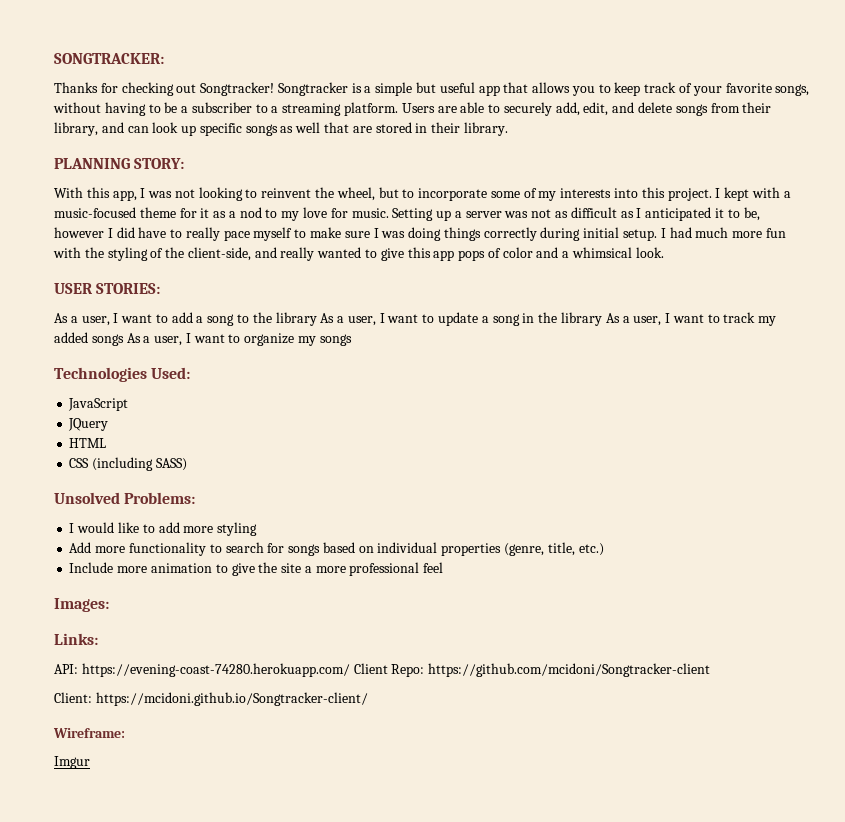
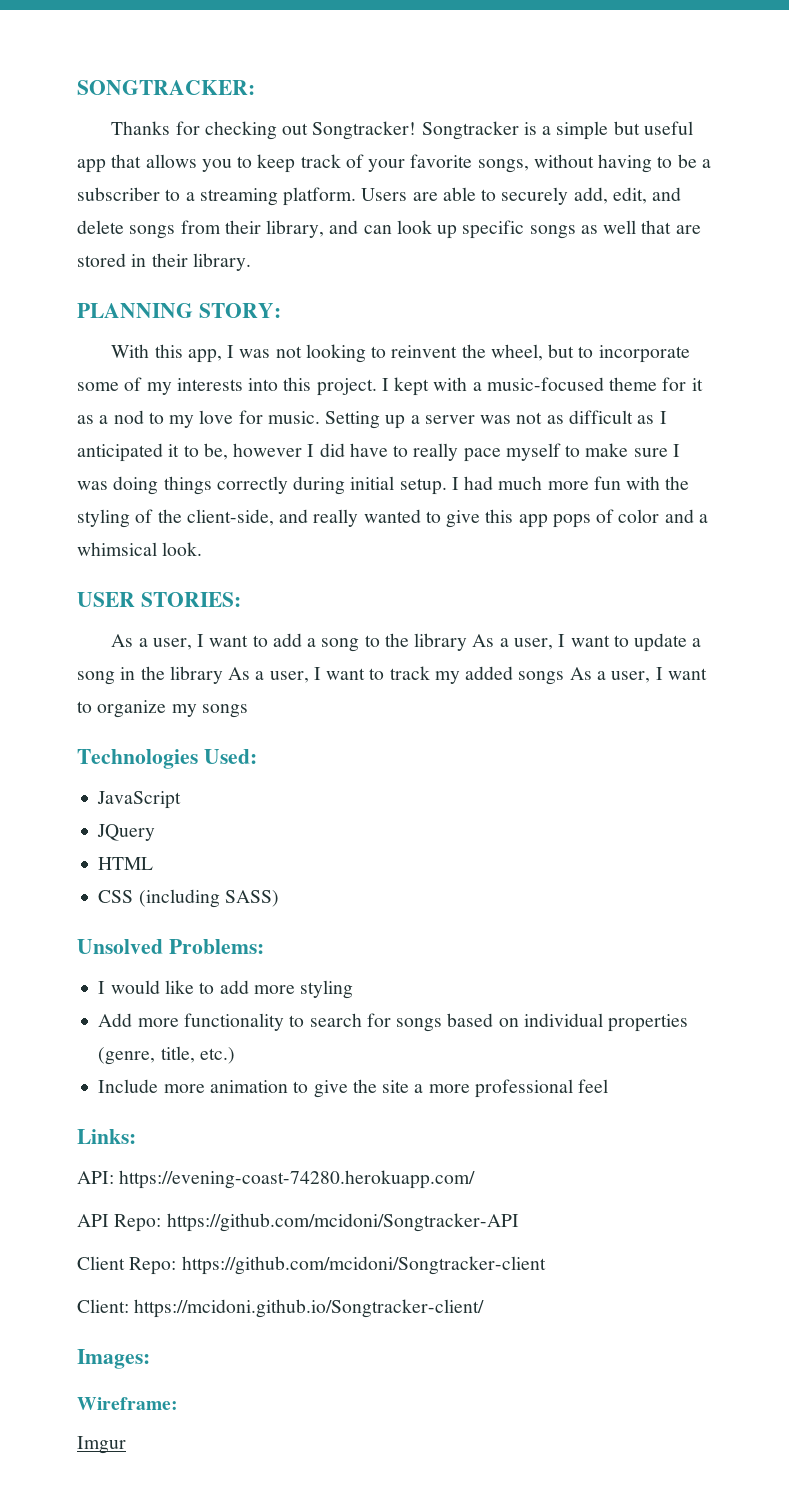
- Images:
- API: https://evening-coast-74280.herokuapp.com/ Client Repo: https://github.com/mcidoni/Songtracker-client
+ API: https://evening-coast-74280.herokuapp.com/
+ API Repo: https://github.com/mcidoni/Songtracker-API
+ Client Repo: https://github.com/mcidoni/Songtracker-client
+ Images:

